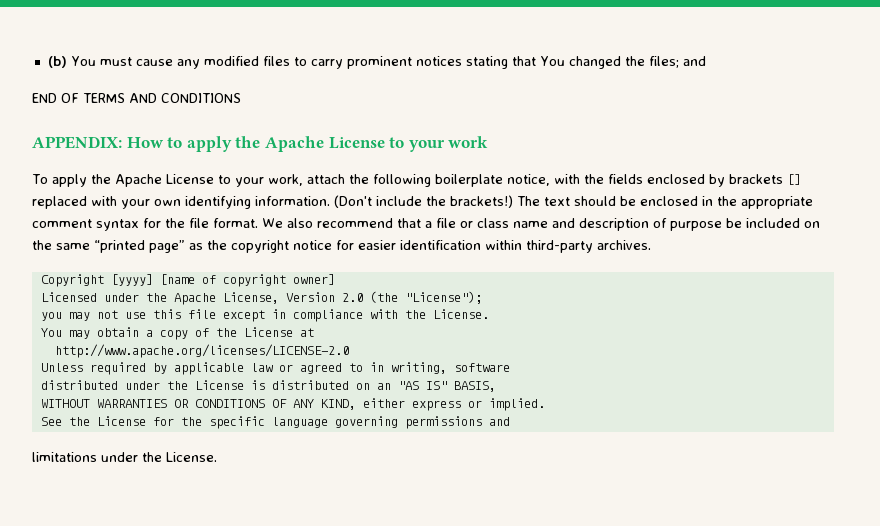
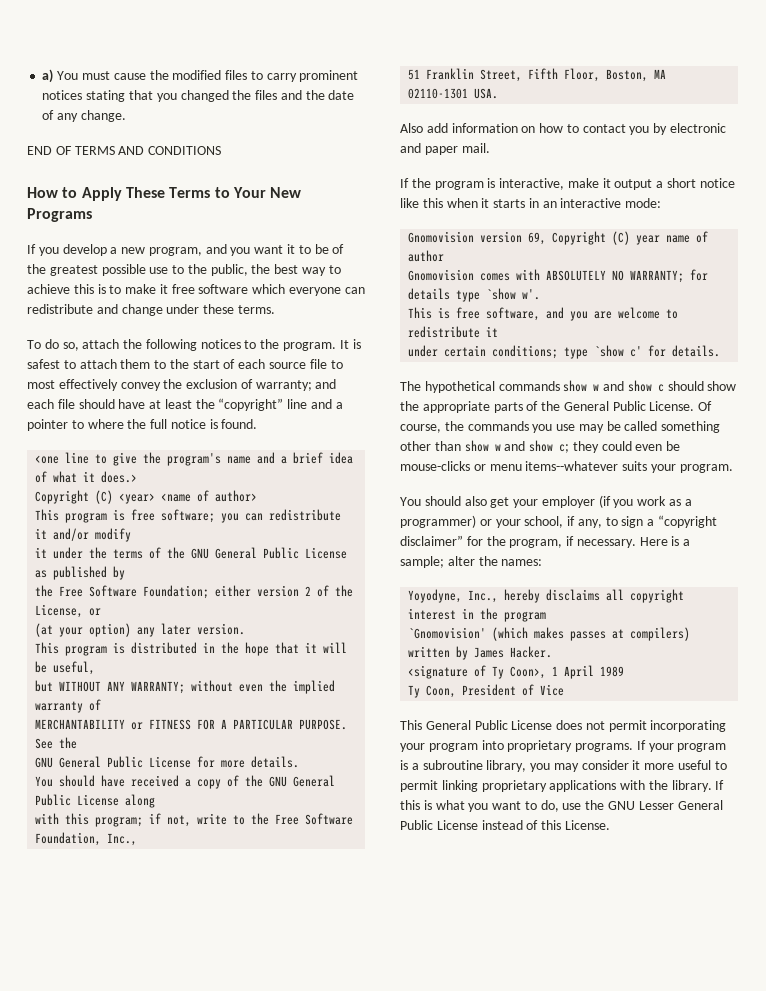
- (b) You must cause any modified files to carry prominent notices stating that You changed the files; and
+ a) You must cause the modified files to carry prominent notices stating that you changed the files and the date of any change.
- APPENDIX: How to apply the Apache License to your work
- To apply the Apache License to your work, attach the following boilerplate notice, with the fields enclosed by brackets [] replaced with your own identifying information. (Don't include the brackets!) The text should be enclosed in the appropriate comment syntax for the file format. We also recommend that a file or class name and description of purpose be included on the same “printed page” as the copyright notice for easier identification within third-party archives.
- Copyright [yyyy] [name of copyright owner]
- Licensed under the Apache License, Version 2.0 (the "License");
- you may not use this file except in compliance with the License.
- You may obtain a copy of the License at
- http://www.apache.org/licenses/LICENSE-2.0
- Unless required by applicable law or agreed to in writing, software
- distributed under the License is distributed on an "AS IS" BASIS,
- WITHOUT WARRANTIES OR CONDITIONS OF ANY KIND, either express or implied.
- See the License for the specific language governing permissions and
- limitations under the License.
+ How to Apply These Terms to Your New Programs
+ If you develop a new program, and you want it to be of the greatest possible use to the public, the best way to achieve this is to make it free software which everyone can redistribute and change under these terms.
+ To do so, attach the following notices to the program. It is safest to attach them to the start of each source file to most effectively convey the exclusion of warranty; and each file should have at least the “copyright” line and a pointer to where the full notice is found.
+ <one line to give the program's name and a brief idea of what it does.>
+ Copyright (C) <year> <name of author>
+ This program is free software; you can redistribute it and/or modify
+ it under the terms of the GNU General Public License as published by
+ the Free Software Foundation; either version 2 of the License, or
+ (at your option) any later version.
+ This program is distributed in the hope that it will be useful,
+ but WITHOUT ANY WARRANTY; without even the implied warranty of
+ MERCHANTABILITY or FITNESS FOR A PARTICULAR PURPOSE. See the
+ GNU General Public License for more details.
+ You should have received a copy of the GNU General Public License along
+ with this program; if not, write to the Free Software Foundation, Inc.,
+ 51 Franklin Street, Fifth Floor, Boston, MA 02110-1301 USA.
+ Also add information on how to contact you by electronic and paper mail.
+ If the program is interactive, make it output a short notice like this when it starts in an interactive mode:
+ Gnomovision version 69, Copyright (C) year name of author
+ Gnomovision comes with ABSOLUTELY NO WARRANTY; for details type `show w'.
+ This is free software, and you are welcome to redistribute it
+ under certain conditions; type `show c' for details.
+ The hypothetical commands show w and show c should show the appropriate parts of the General Public License. Of course, the commands you use may be called something other than show w and show c; they could even be mouse-clicks or menu items--whatever suits your program.
+ You should also get your employer (if you work as a programmer) or your school, if any, to sign a “copyright disclaimer” for the program, if necessary. Here is a sample; alter the names:
+ Yoyodyne, Inc., hereby disclaims all copyright interest in the program
+ `Gnomovision' (which makes passes at compilers) written by James Hacker.
+ <signature of Ty Coon>, 1 April 1989
+ Ty Coon, President of Vice
+ This General Public License does not permit incorporating your program into proprietary programs. If your program is a subroutine library, you may consider it more useful to permit linking proprietary applications with the library. If this is what you want to do, use the GNU Lesser General Public License instead of this License.

